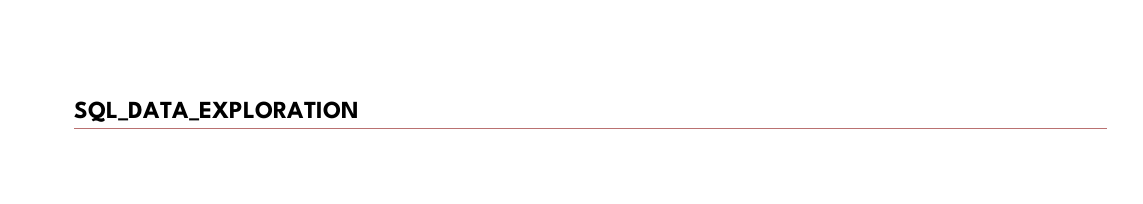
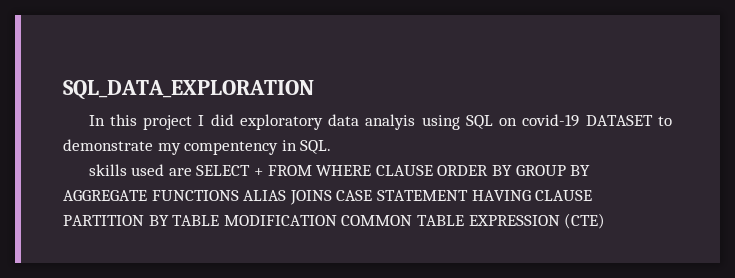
+ In this project I did exploratory data analyis using SQL on covid-19 DATASET to demonstrate my compentency in SQL.
+ skills used are SELECT + FROM WHERE CLAUSE ORDER BY GROUP BY AGGREGATE FUNCTIONS ALIAS JOINS CASE STATEMENT HAVING CLAUSE PARTITION BY TABLE MODIFICATION COMMON TABLE EXPRESSION (CTE)

